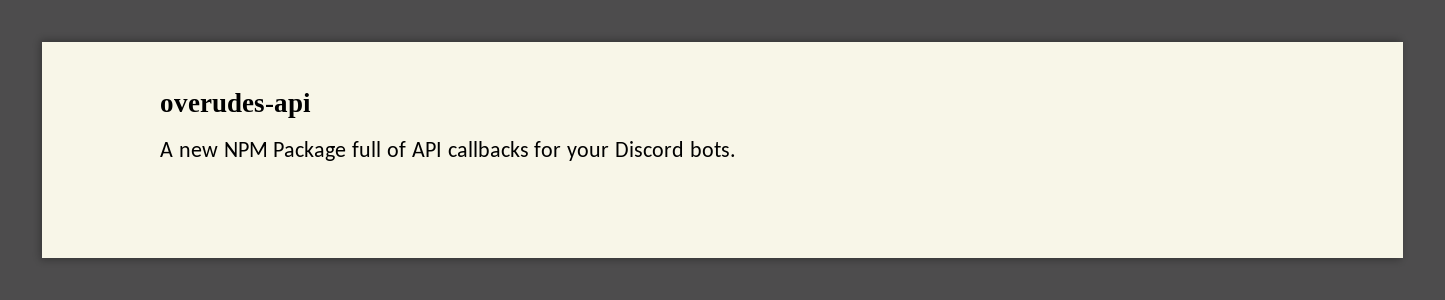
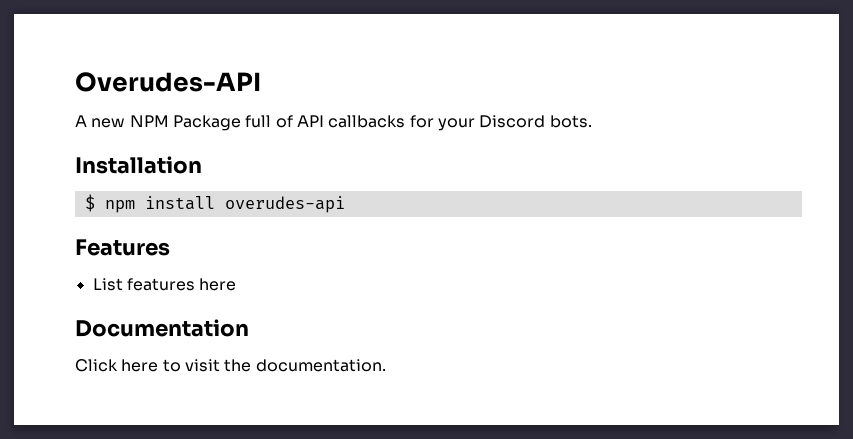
- overudes-api
+ Overudes-API
+ Installation
+ $ npm install overudes-api
+ Features
+ List features here
+ Documentation
+ Click here to visit the documentation.

